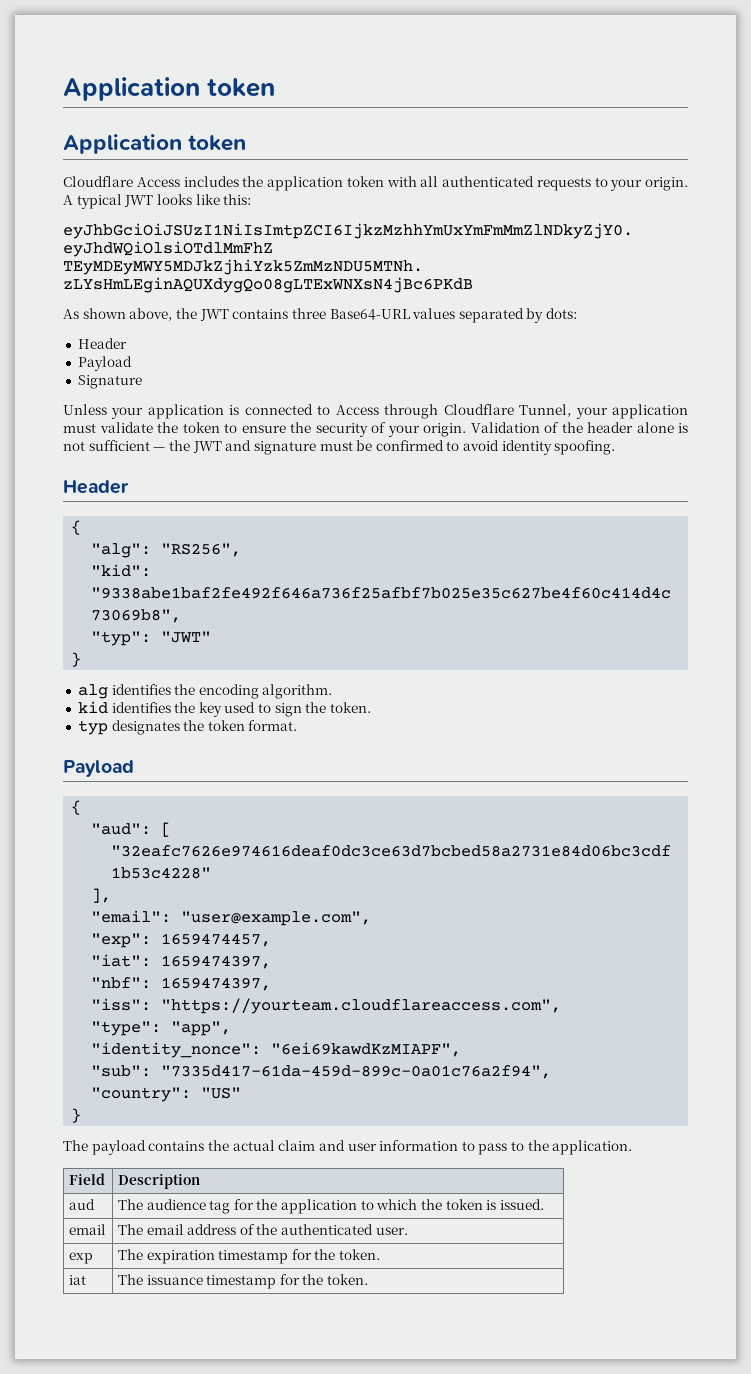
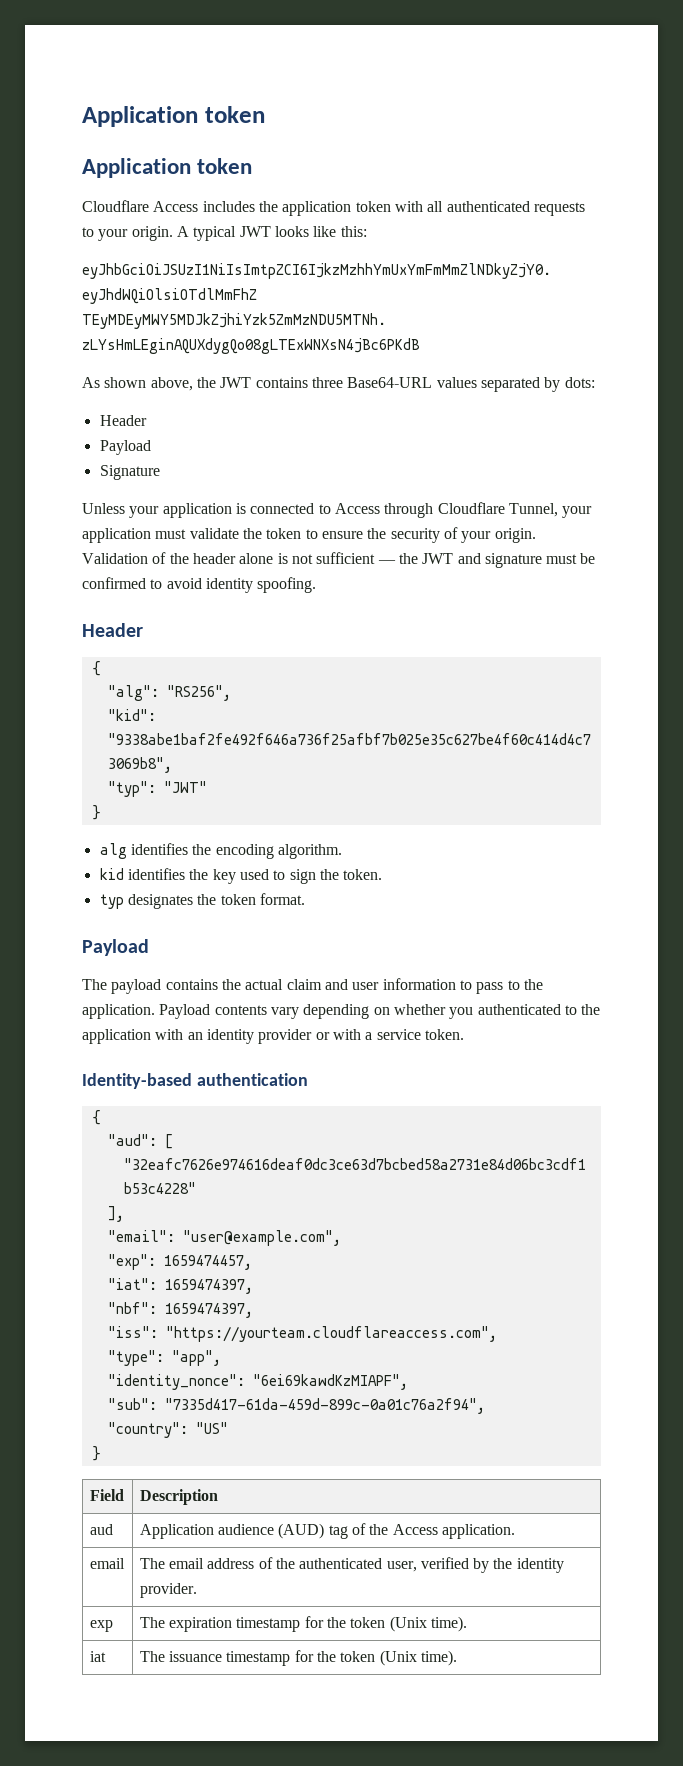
+ The payload contains the actual claim and user information to pass to the application. Payload contents vary depending on whether you authenticated to the application with an identity provider or with a service token.
+ Identity-based authentication
- The payload contains the actual claim and user information to pass to the application.
  Field | Description
- aud | The audience tag for the application to which the token is issued.
+ aud | Application audience (AUD) tag of the Access application.
- email | The email address of the authenticated user.
+ email | The email address of the authenticated user, verified by the identity provider.
- exp | The expiration timestamp for the token.
+ exp | The expiration timestamp for the token (Unix time).
- iat | The issuance timestamp for the token.
+ iat | The issuance timestamp for the token (Unix time).

